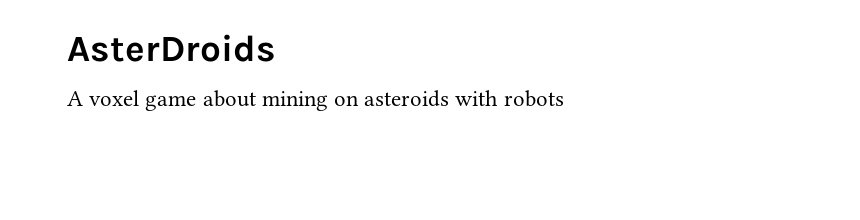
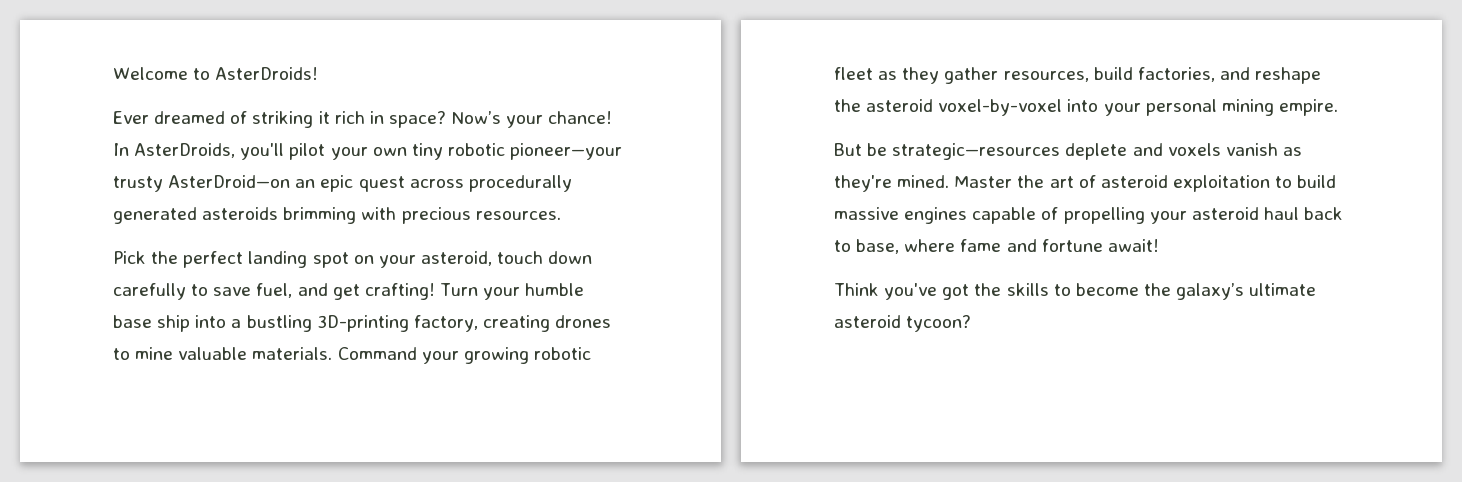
- AsterDroids
- A voxel game about mining on asteroids with robots
+ Welcome to AsterDroids!
+ Ever dreamed of striking it rich in space? Now’s your chance! In AsterDroids, you'll pilot your own tiny robotic pioneer—your trusty AsterDroid—on an epic quest across procedurally generated asteroids brimming with precious resources.
+ Pick the perfect landing spot on your asteroid, touch down carefully to save fuel, and get crafting! Turn your humble base ship into a bustling 3D-printing factory, creating drones to mine valuable materials. Command your growing robotic fleet as they gather resources, build factories, and reshape the asteroid voxel-by-voxel into your personal mining empire.
+ But be strategic—resources deplete and voxels vanish as they're mined. Master the art of asteroid exploitation to build massive engines capable of propelling your asteroid haul back to base, where fame and fortune await!
+ Think you've got the skills to become the galaxy’s ultimate asteroid tycoon?

